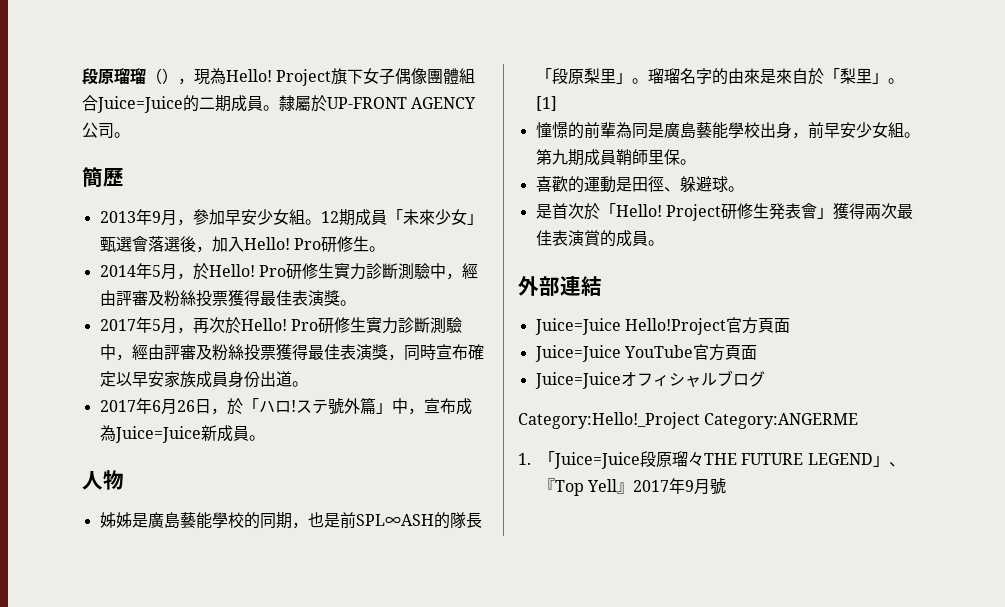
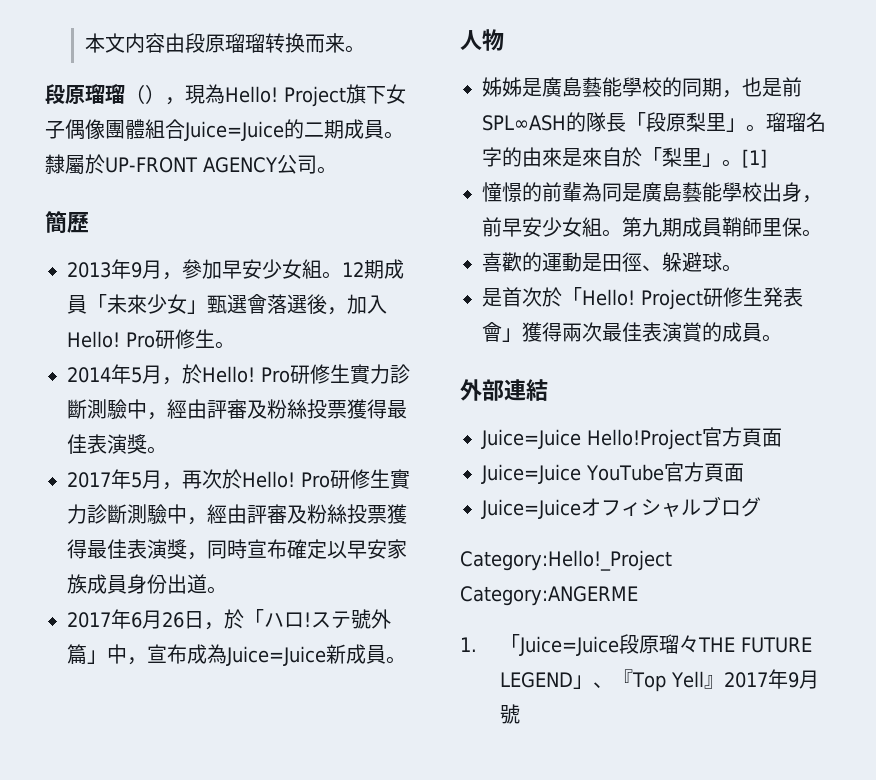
+ 本文内容由段原瑠瑠转换而来。

